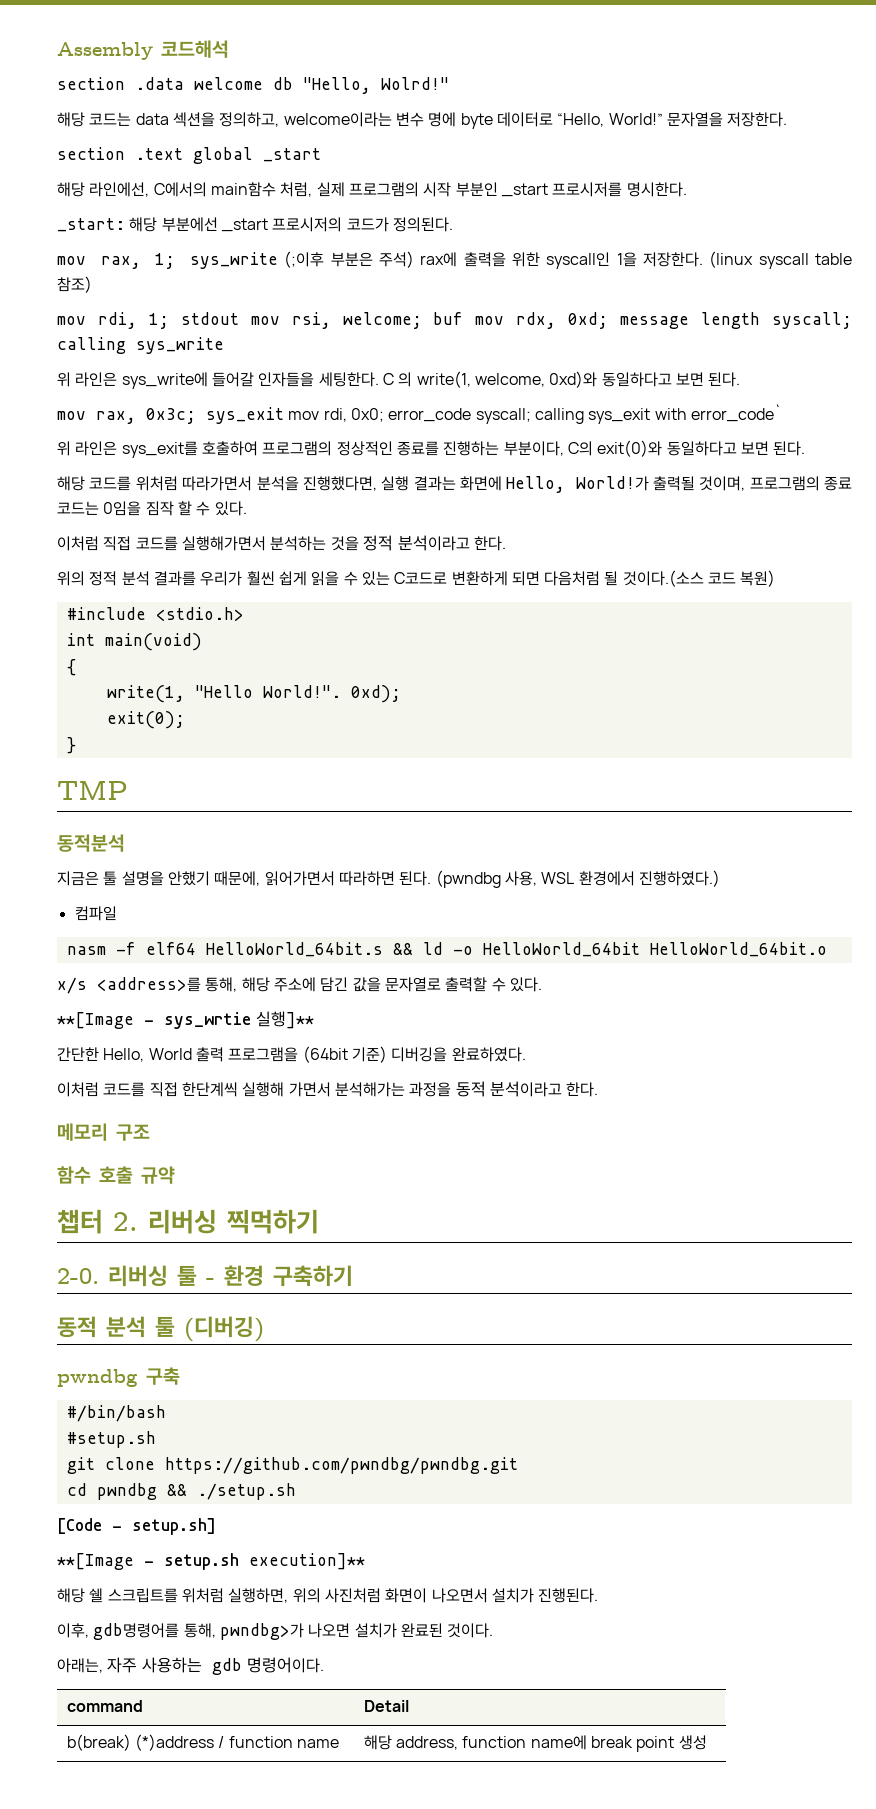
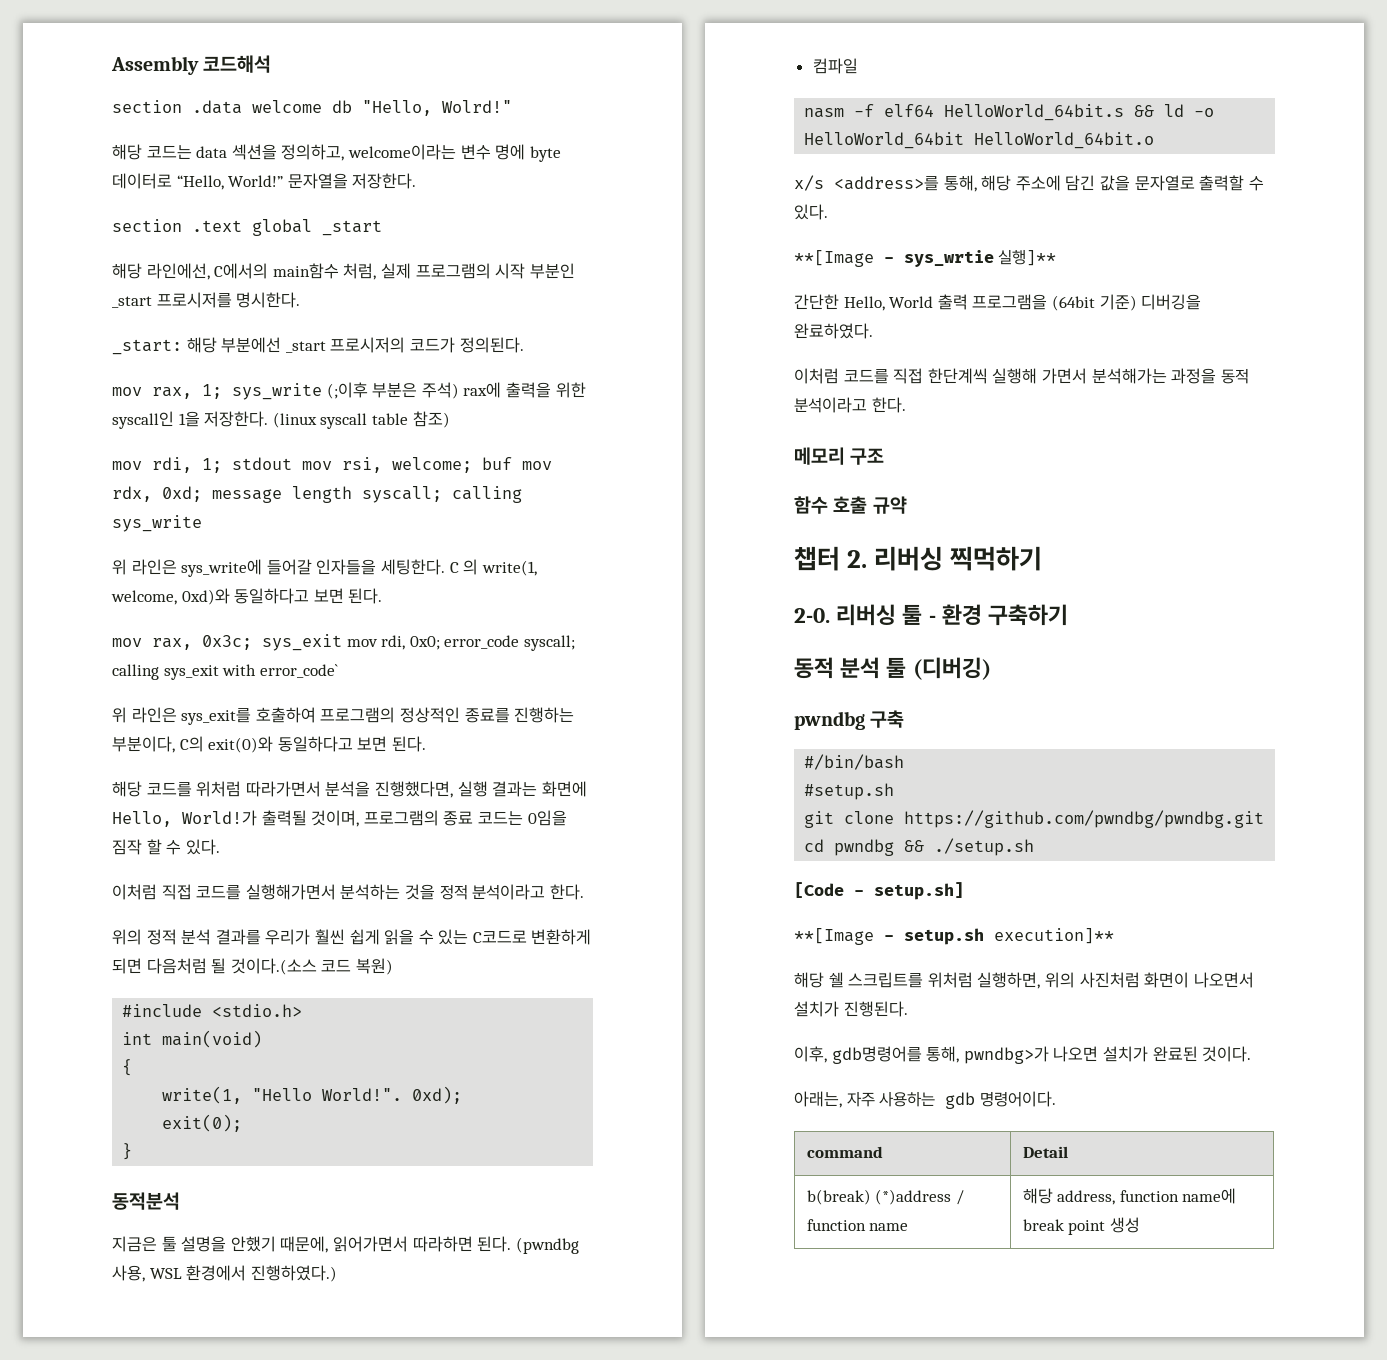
- TMP

